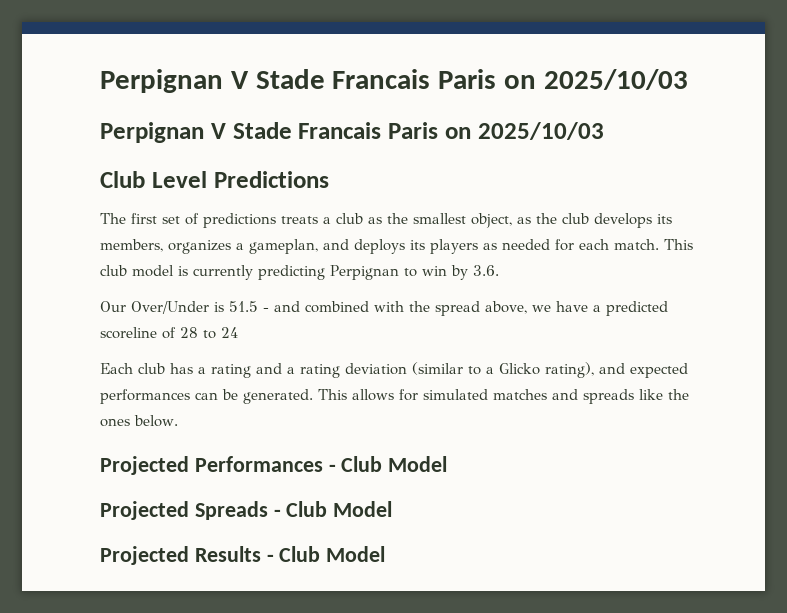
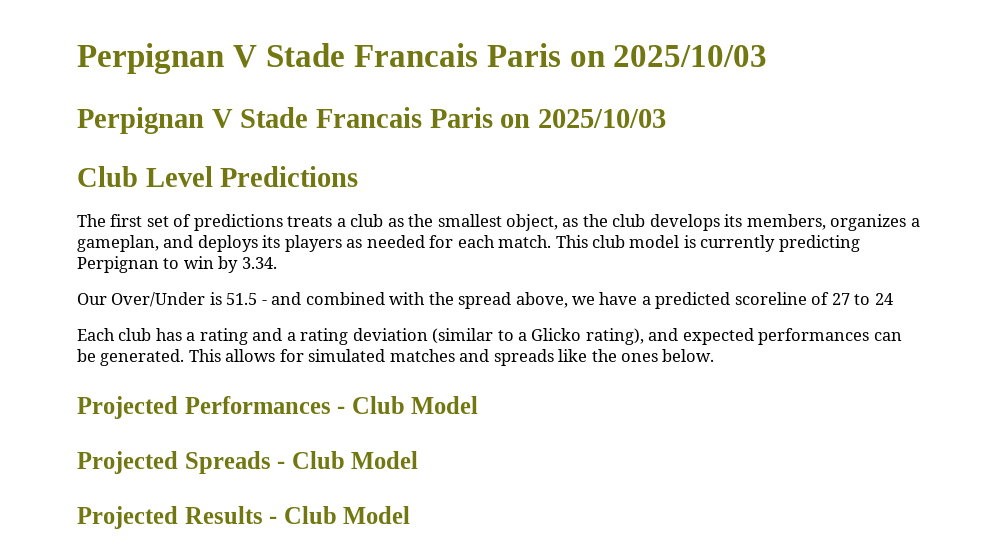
- This club model is currently predicting Perpignan to win by 3.6.
+ This club model is currently predicting Perpignan to win by 3.34.
- Our Over/Under is 51.5 - and combined with the spread above, we have a predicted scoreline of 28 to 24
+ Our Over/Under is 51.5 - and combined with the spread above, we have a predicted scoreline of 27 to 24

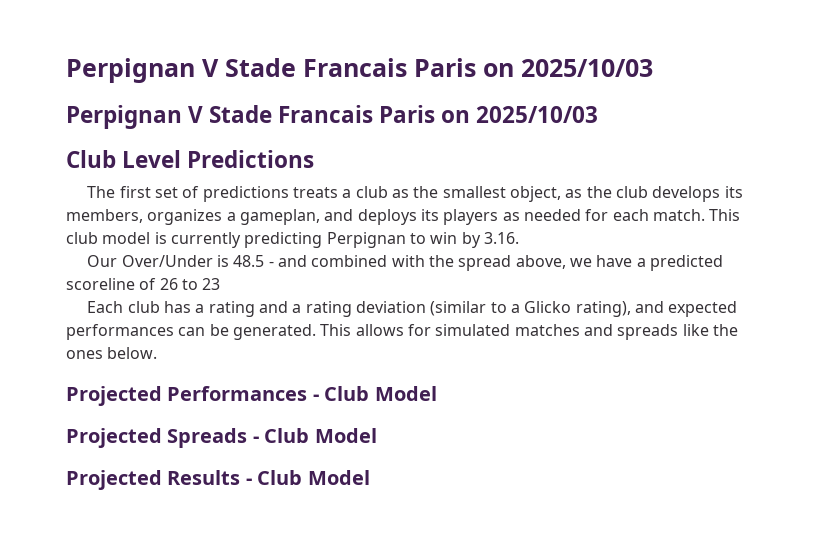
- This club model is currently predicting Perpignan to win by 3.34.
+ This club model is currently predicting Perpignan to win by 3.16.
- Our Over/Under is 51.5 - and combined with the spread above, we have a predicted scoreline of 27 to 24
+ Our Over/Under is 48.5 - and combined with the spread above, we have a predicted scoreline of 26 to 23

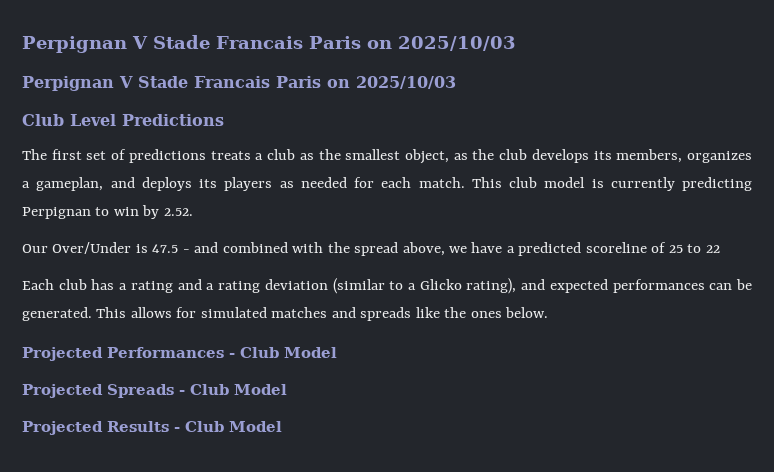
- This club model is currently predicting Perpignan to win by 3.16.
+ This club model is currently predicting Perpignan to win by 2.52.
- Our Over/Under is 48.5 - and combined with the spread above, we have a predicted scoreline of 26 to 23
+ Our Over/Under is 47.5 - and combined with the spread above, we have a predicted scoreline of 25 to 22

